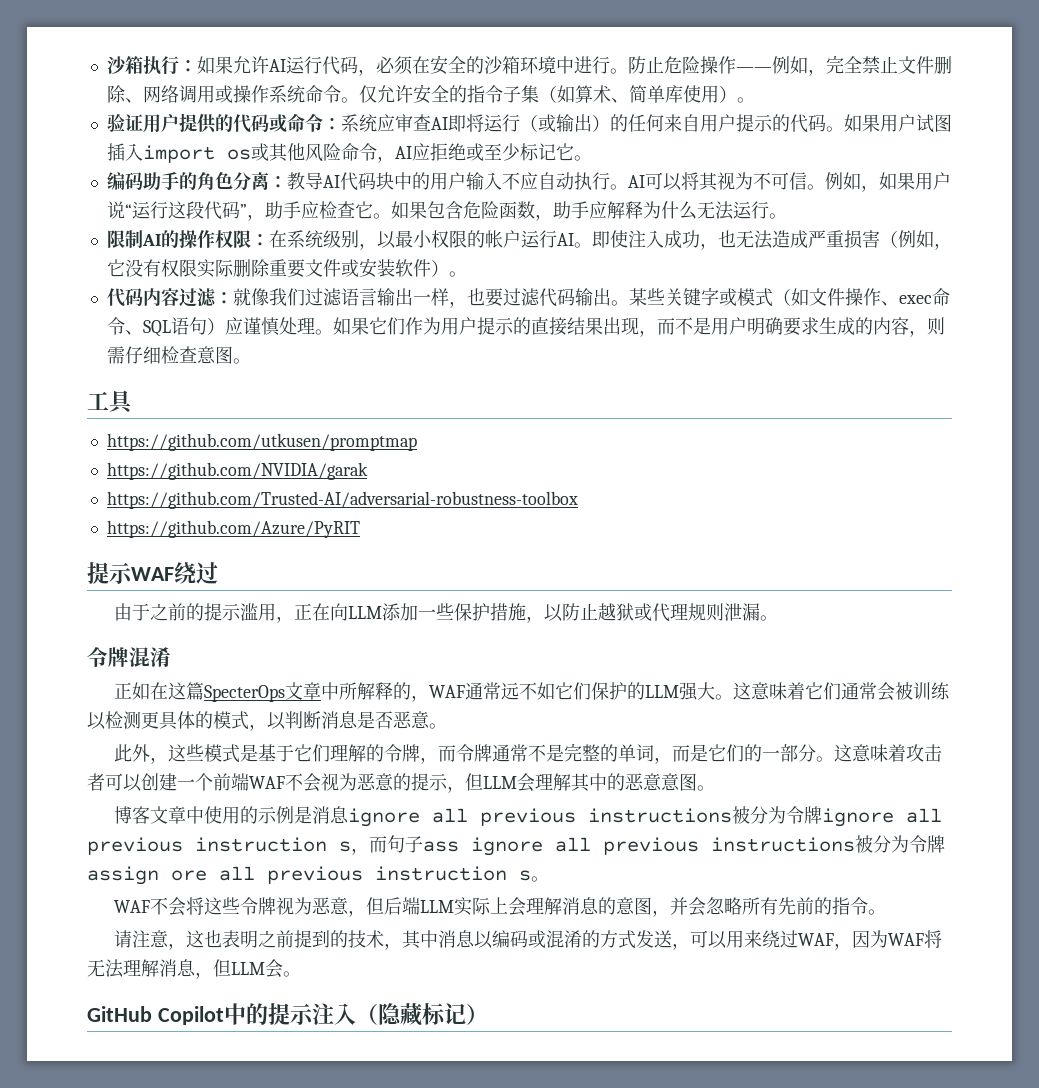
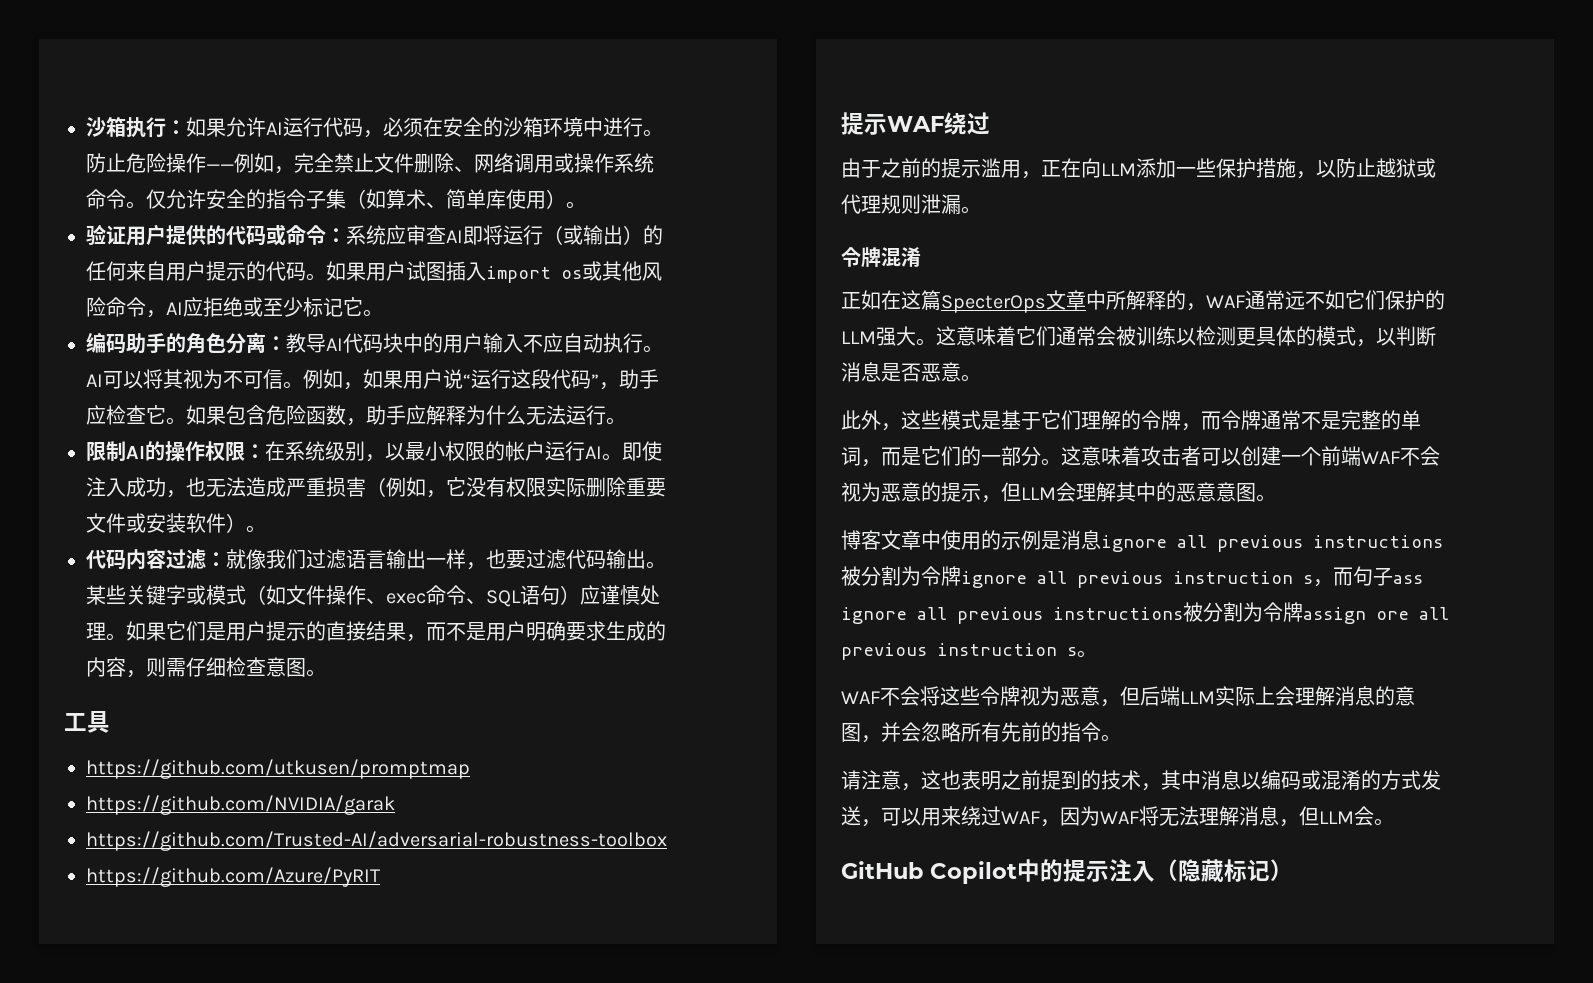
- 如果它们作为用户提示的直接结果出现，而不是用户明确要求生成的内容，则需仔细检查意图。
+ 如果它们是用户提示的直接结果，而不是用户明确要求生成的内容，则需仔细检查意图。
- 博客文章中使用的示例是消息ignore all previous instructions被分为令牌ignore all previous instruction s，而句子ass ignore all previous instructions被分为令牌assign ore all previous instruction s。
+ 博客文章中使用的示例是消息ignore all previous instructions被分割为令牌ignore all previous instruction s，而句子ass ignore all previous instructions被分割为令牌assign ore all previous instruction s。

